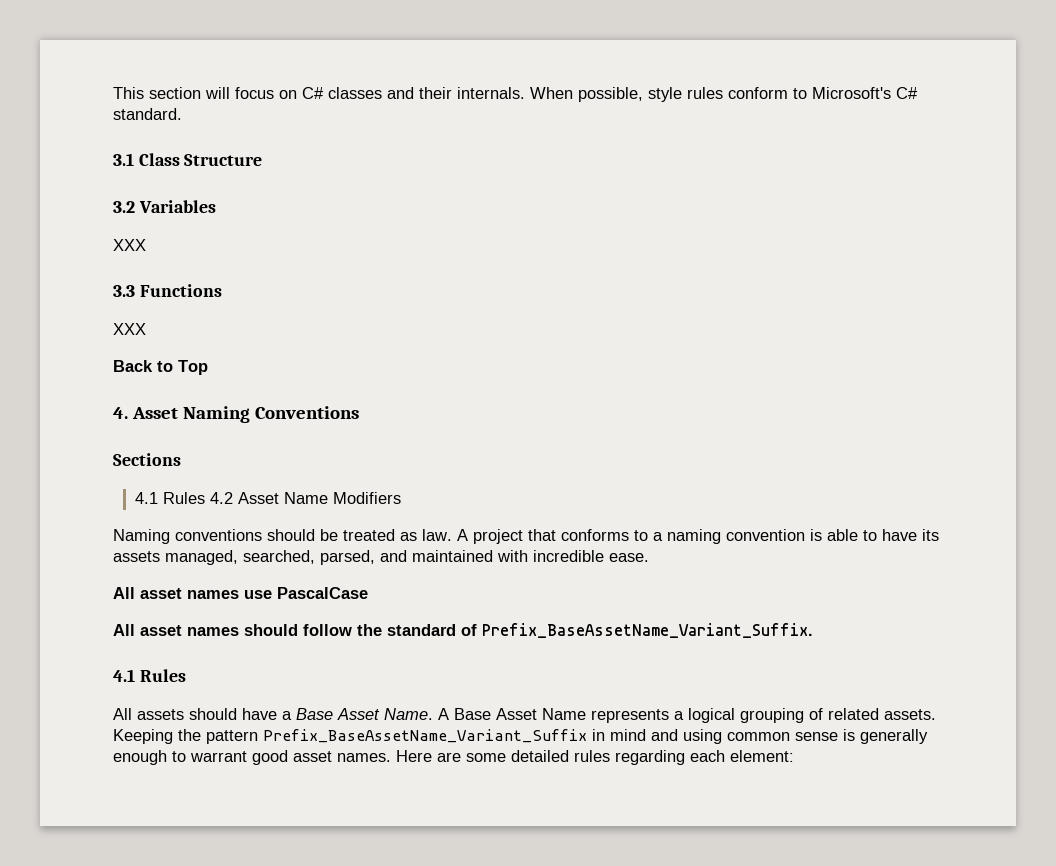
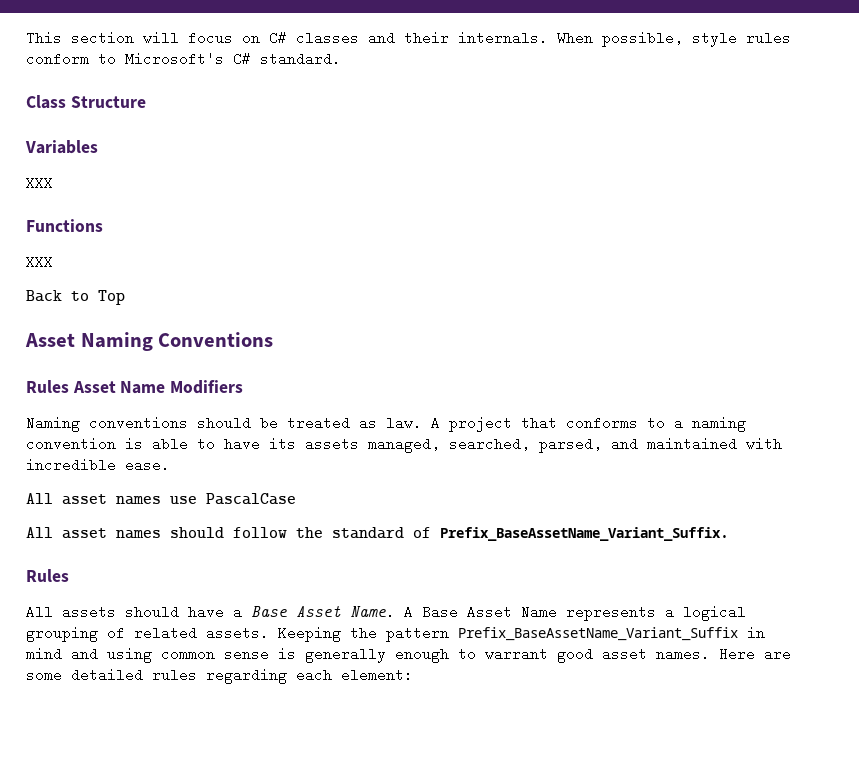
- 3.1 Class Structure
+ Class Structure
- 3.2 Variables
+ Variables
- 3.3 Functions
+ Functions
- 4. Asset Naming Conventions
+ Asset Naming Conventions
- Sections
- 4.1 Rules 4.2 Asset Name Modifiers
+ Rules Asset Name Modifiers
  All asset names should follow the standard of Prefix_BaseAssetName_Variant_Suffix.
- 4.1 Rules
+ Rules

